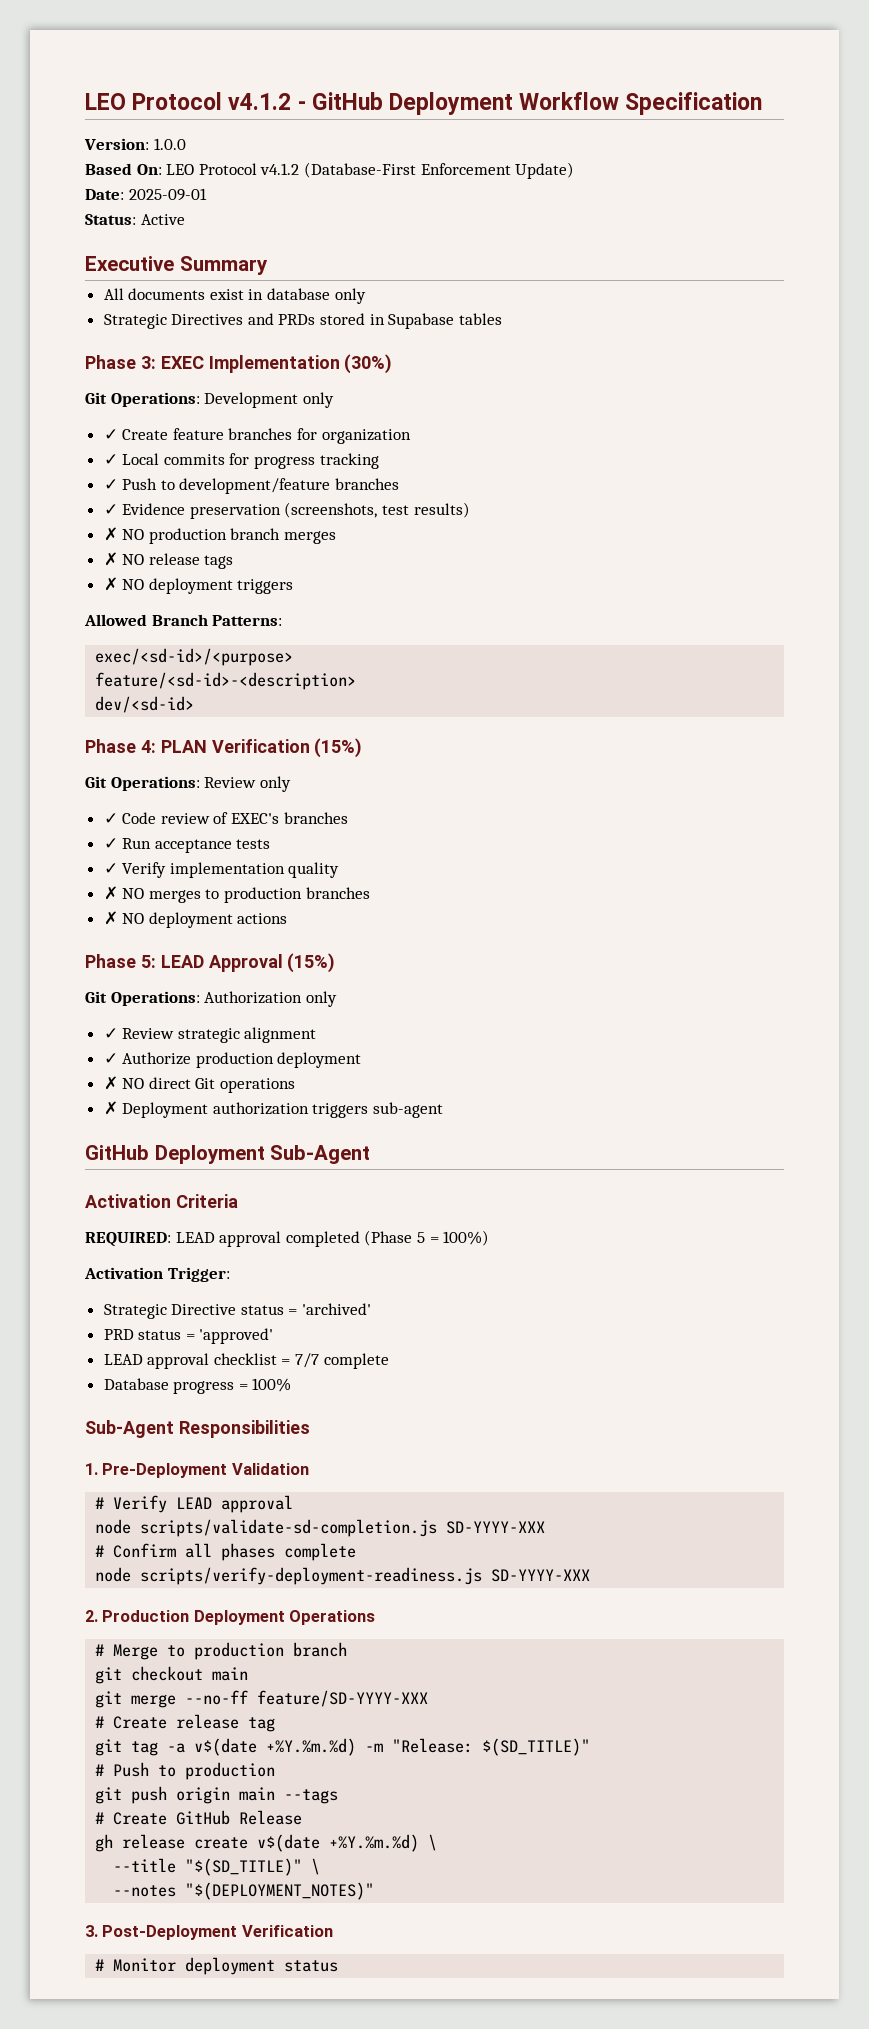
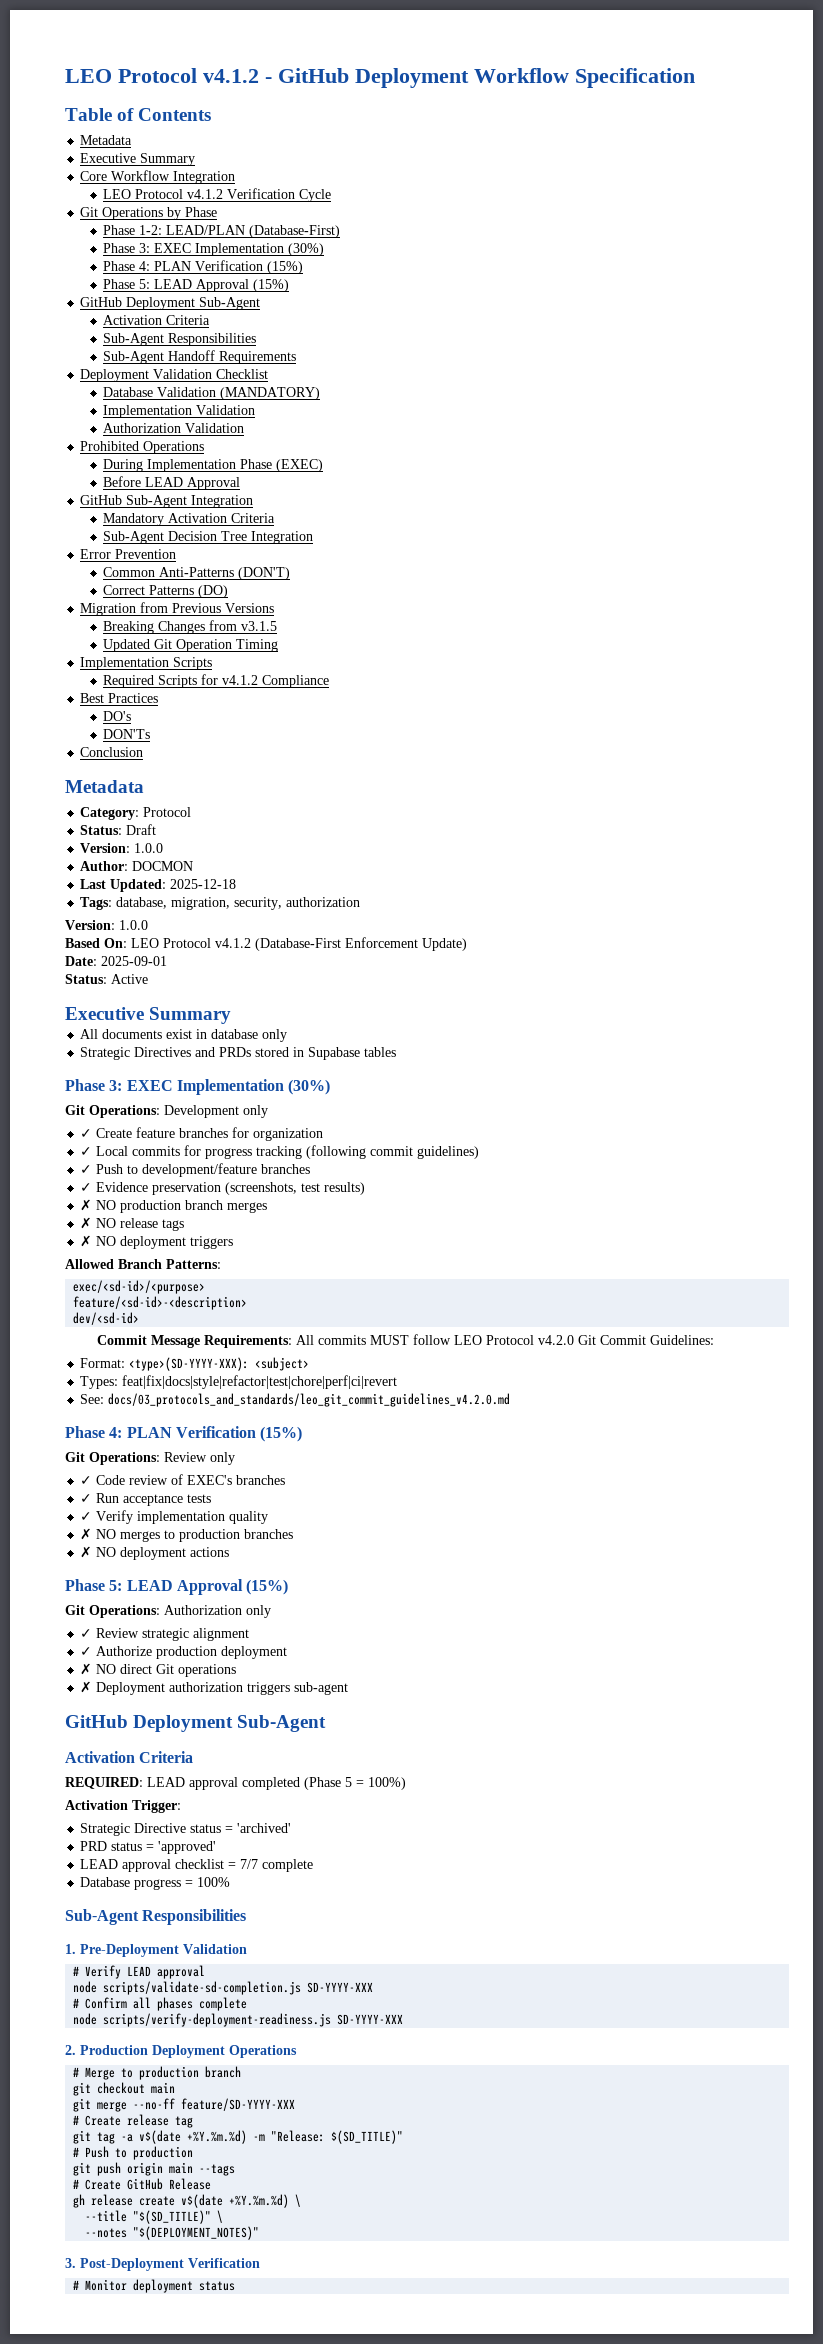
+ Table of Contents
+ Metadata
+ Executive Summary
+ Core Workflow Integration
+ LEO Protocol v4.1.2 Verification Cycle
+ Git Operations by Phase
+ Phase 1-2: LEAD/PLAN (Database-First)
+ Phase 3: EXEC Implementation (30%)
+ Phase 4: PLAN Verification (15%)
+ Phase 5: LEAD Approval (15%)
+ GitHub Deployment Sub-Agent
+ Activation Criteria
+ Sub-Agent Responsibilities
+ Sub-Agent Handoff Requirements
+ Deployment Validation Checklist
+ Database Validation (MANDATORY)
+ Implementation Validation
+ Authorization Validation
+ Prohibited Operations
+ During Implementation Phase (EXEC)
+ Before LEAD Approval
+ GitHub Sub-Agent Integration
+ Mandatory Activation Criteria
+ Sub-Agent Decision Tree Integration
+ Error Prevention
+ Common Anti-Patterns (DON'T)
+ Correct Patterns (DO)
+ Migration from Previous Versions
+ Breaking Changes from v3.1.5
+ Updated Git Operation Timing
+ Implementation Scripts
+ Required Scripts for v4.1.2 Compliance
+ Best Practices
+ DO's
+ DON'Ts
+ Conclusion
+ Metadata
+ Category: Protocol
+ Status: Draft
+ Version: 1.0.0
+ Author: DOCMON
+ Last Updated: 2025-12-18
+ Tags: database, migration, security, authorization
- ✓ Local commits for progress tracking
+ ✓ Local commits for progress tracking (following commit guidelines)
+ Commit Message Requirements: All commits MUST follow LEO Protocol v4.2.0 Git Commit Guidelines:
+ Format: <type>(SD-YYYY-XXX): <subject>
+ Types: feat|fix|docs|style|refactor|test|chore|perf|ci|revert
+ See: docs/03_protocols_and_standards/leo_git_commit_guidelines_v4.2.0.md

